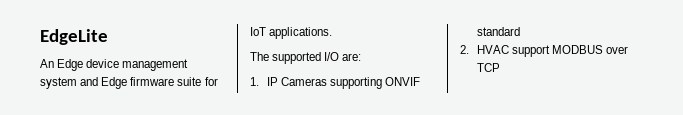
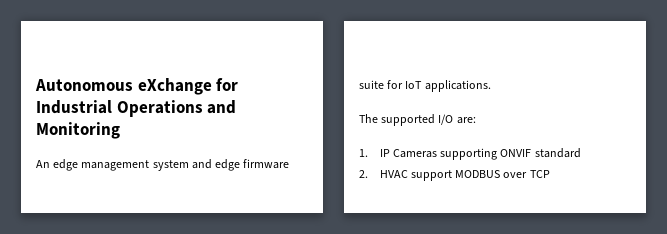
- EdgeLite
+ Autonomous eXchange for Industrial Operations and Monitoring
- An Edge device management system and Edge firmware suite for IoT applications.
+ An edge management system and edge firmware suite for IoT applications.

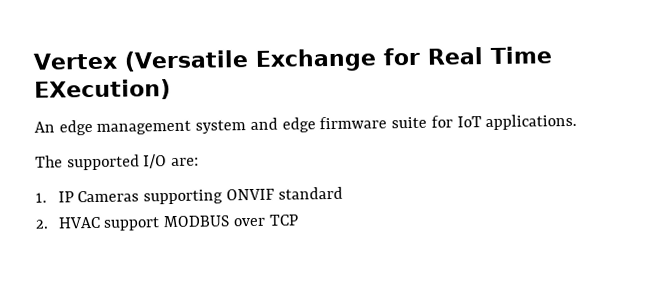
- Autonomous eXchange for Industrial Operations and Monitoring
+ Vertex (Versatile Exchange for Real Time EXecution)

